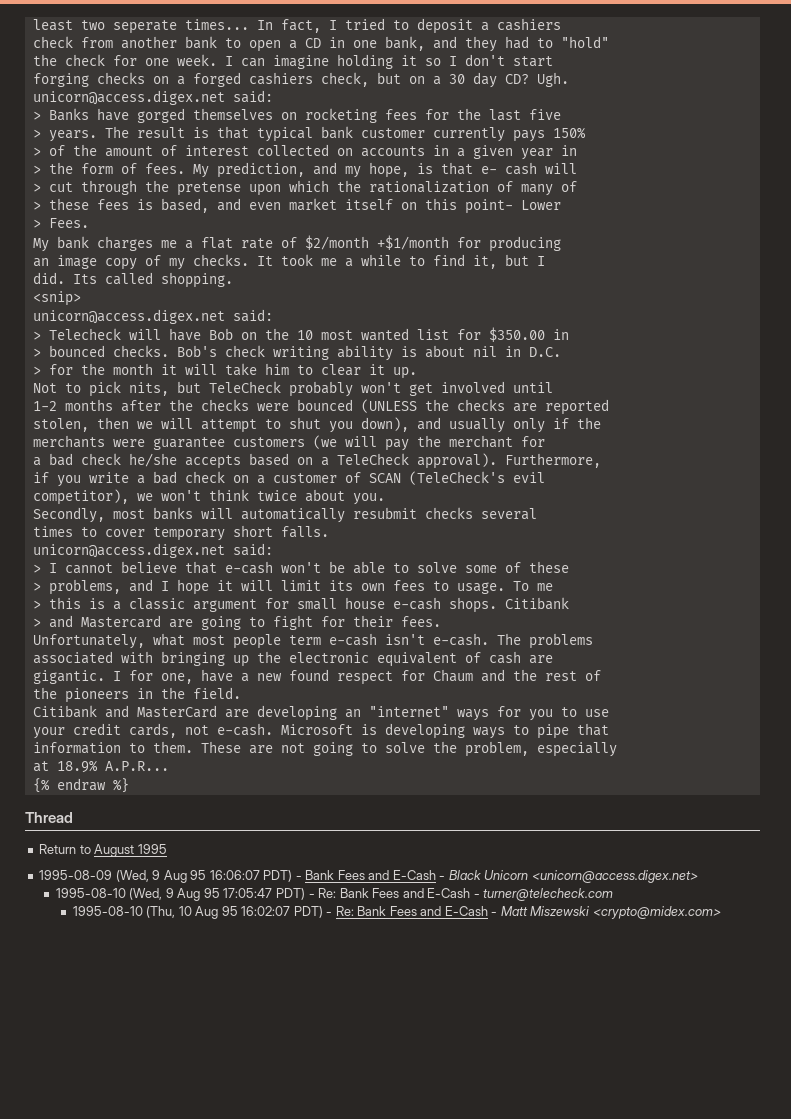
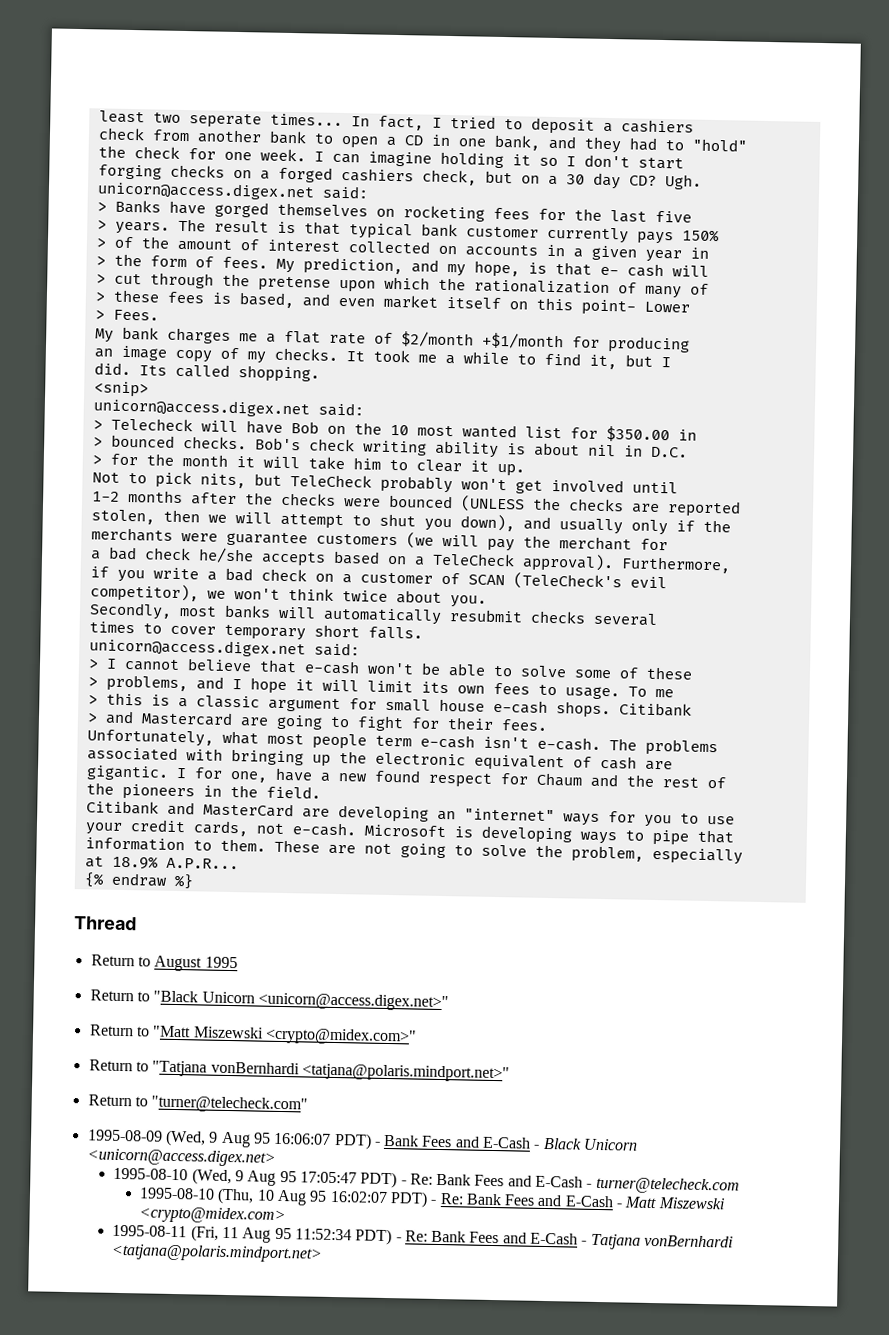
+ Return to "Black Unicorn <unicorn@access.digex.net>"
+ Return to "Matt Miszewski <crypto@midex.com>"
+ Return to "Tatjana vonBernhardi <tatjana@polaris.mindport.net>"
+ Return to "turner@telecheck.com"
+ 1995-08-11 (Fri, 11 Aug 95 11:52:34 PDT) - Re: Bank Fees and E-Cash - Tatjana vonBernhardi <tatjana@polaris.mindport.net>

